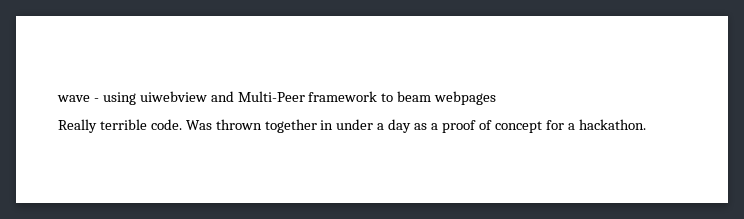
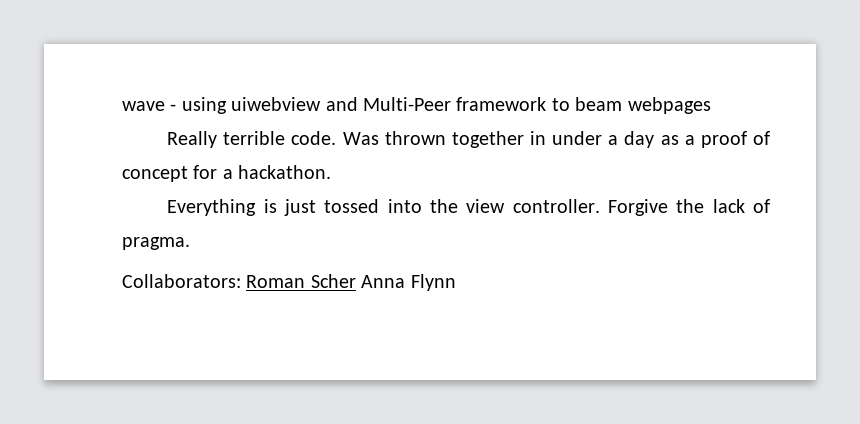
+ Everything is just tossed into the view controller. Forgive the lack of pragma.
+ Collaborators: Roman Scher Anna Flynn

